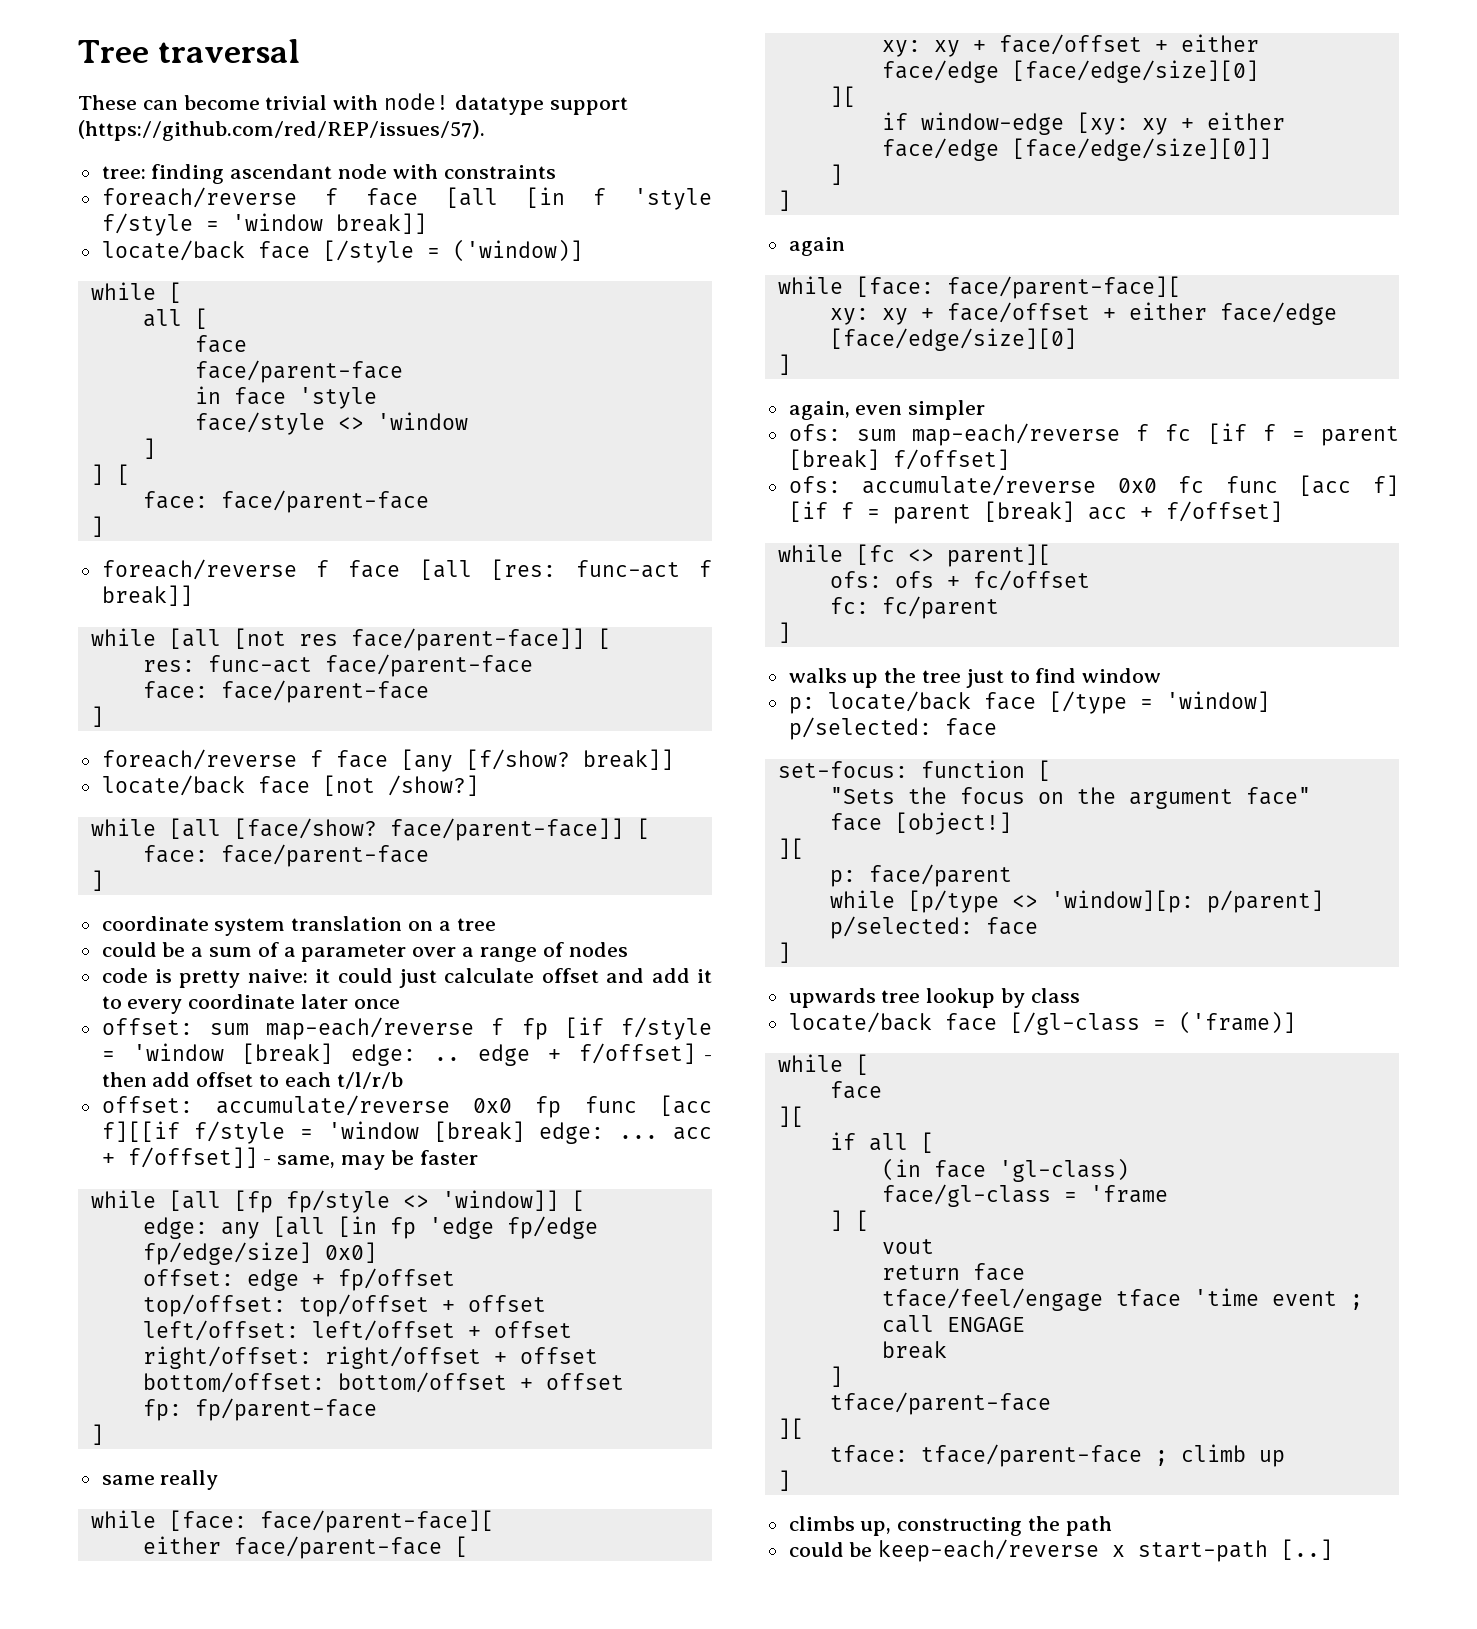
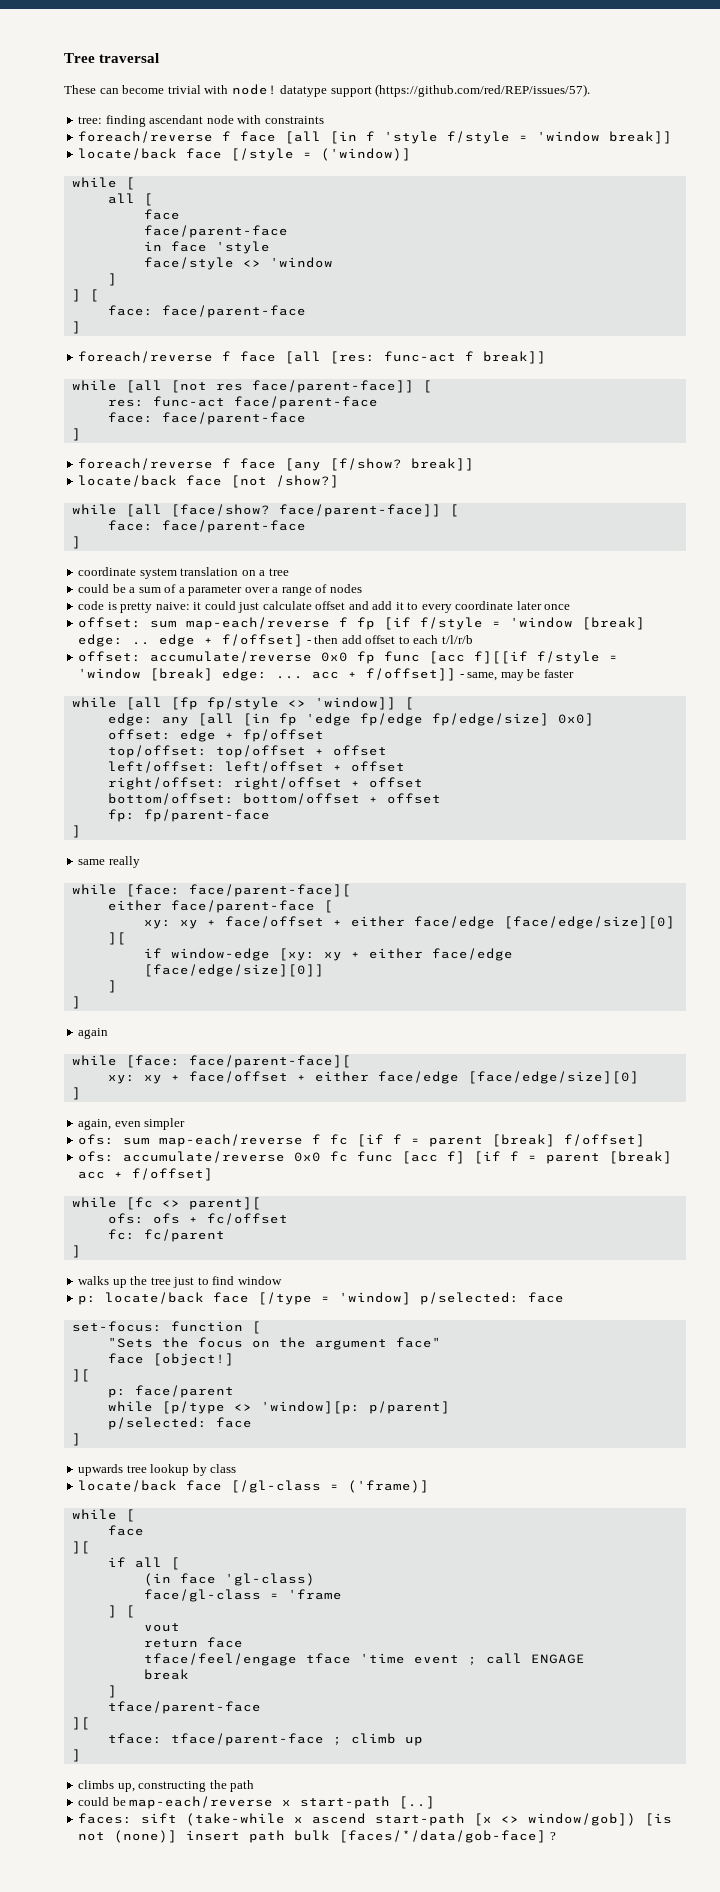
- could be keep-each/reverse x start-path [..]
+ could be map-each/reverse x start-path [..]
+ faces: sift (take-while x ascend start-path [x <> window/gob]) [is not (none)] insert path bulk [faces/*/data/gob-face] ?

